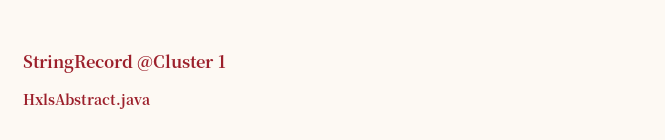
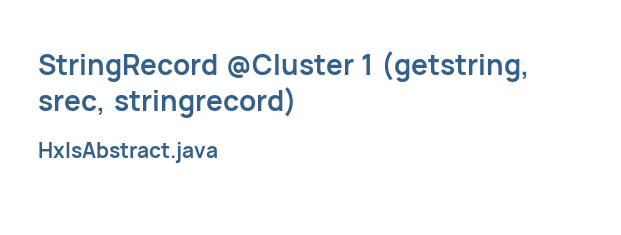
- StringRecord @Cluster 1
+ StringRecord @Cluster 1 (getstring, srec, stringrecord)

